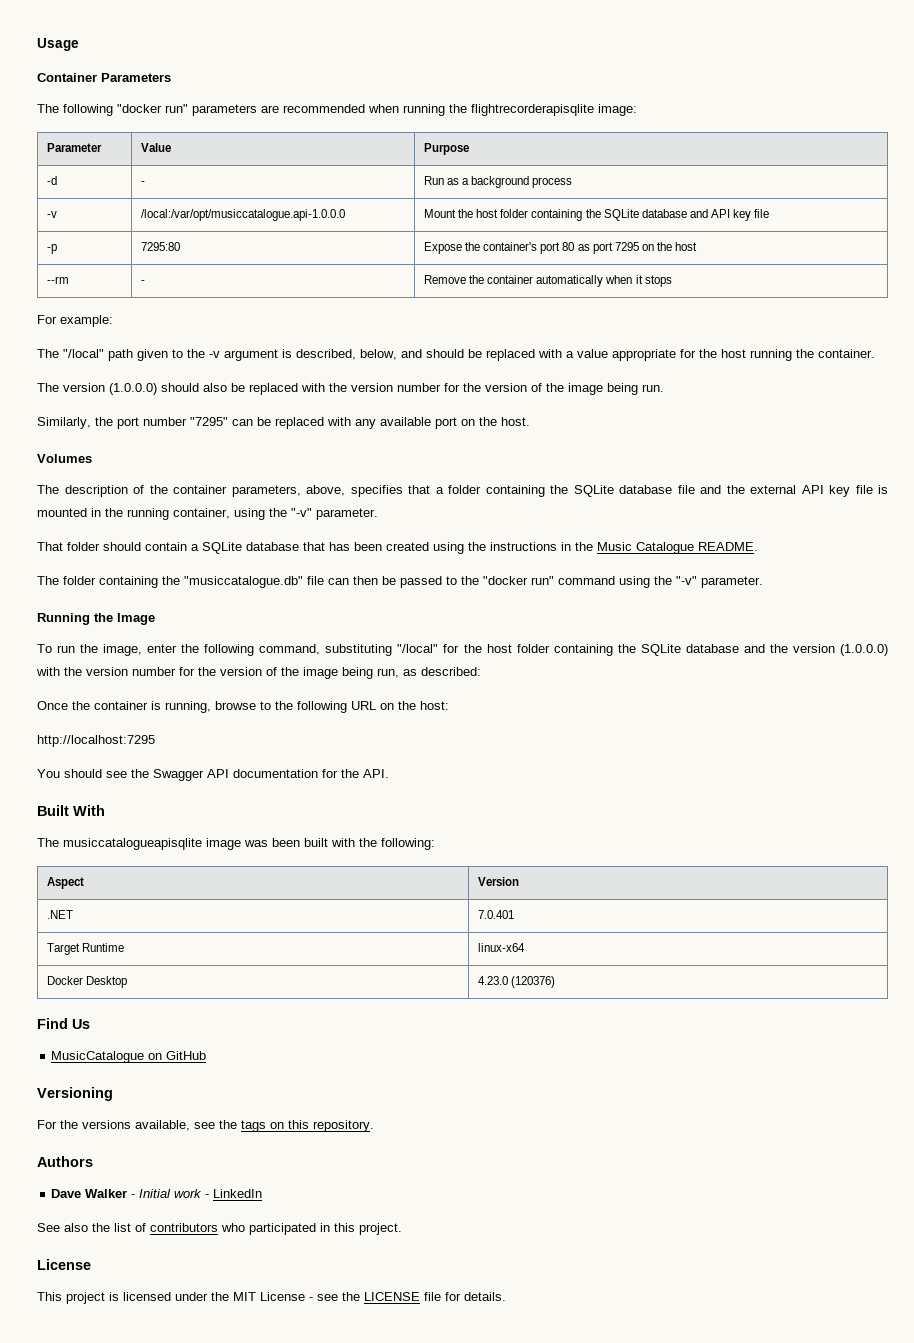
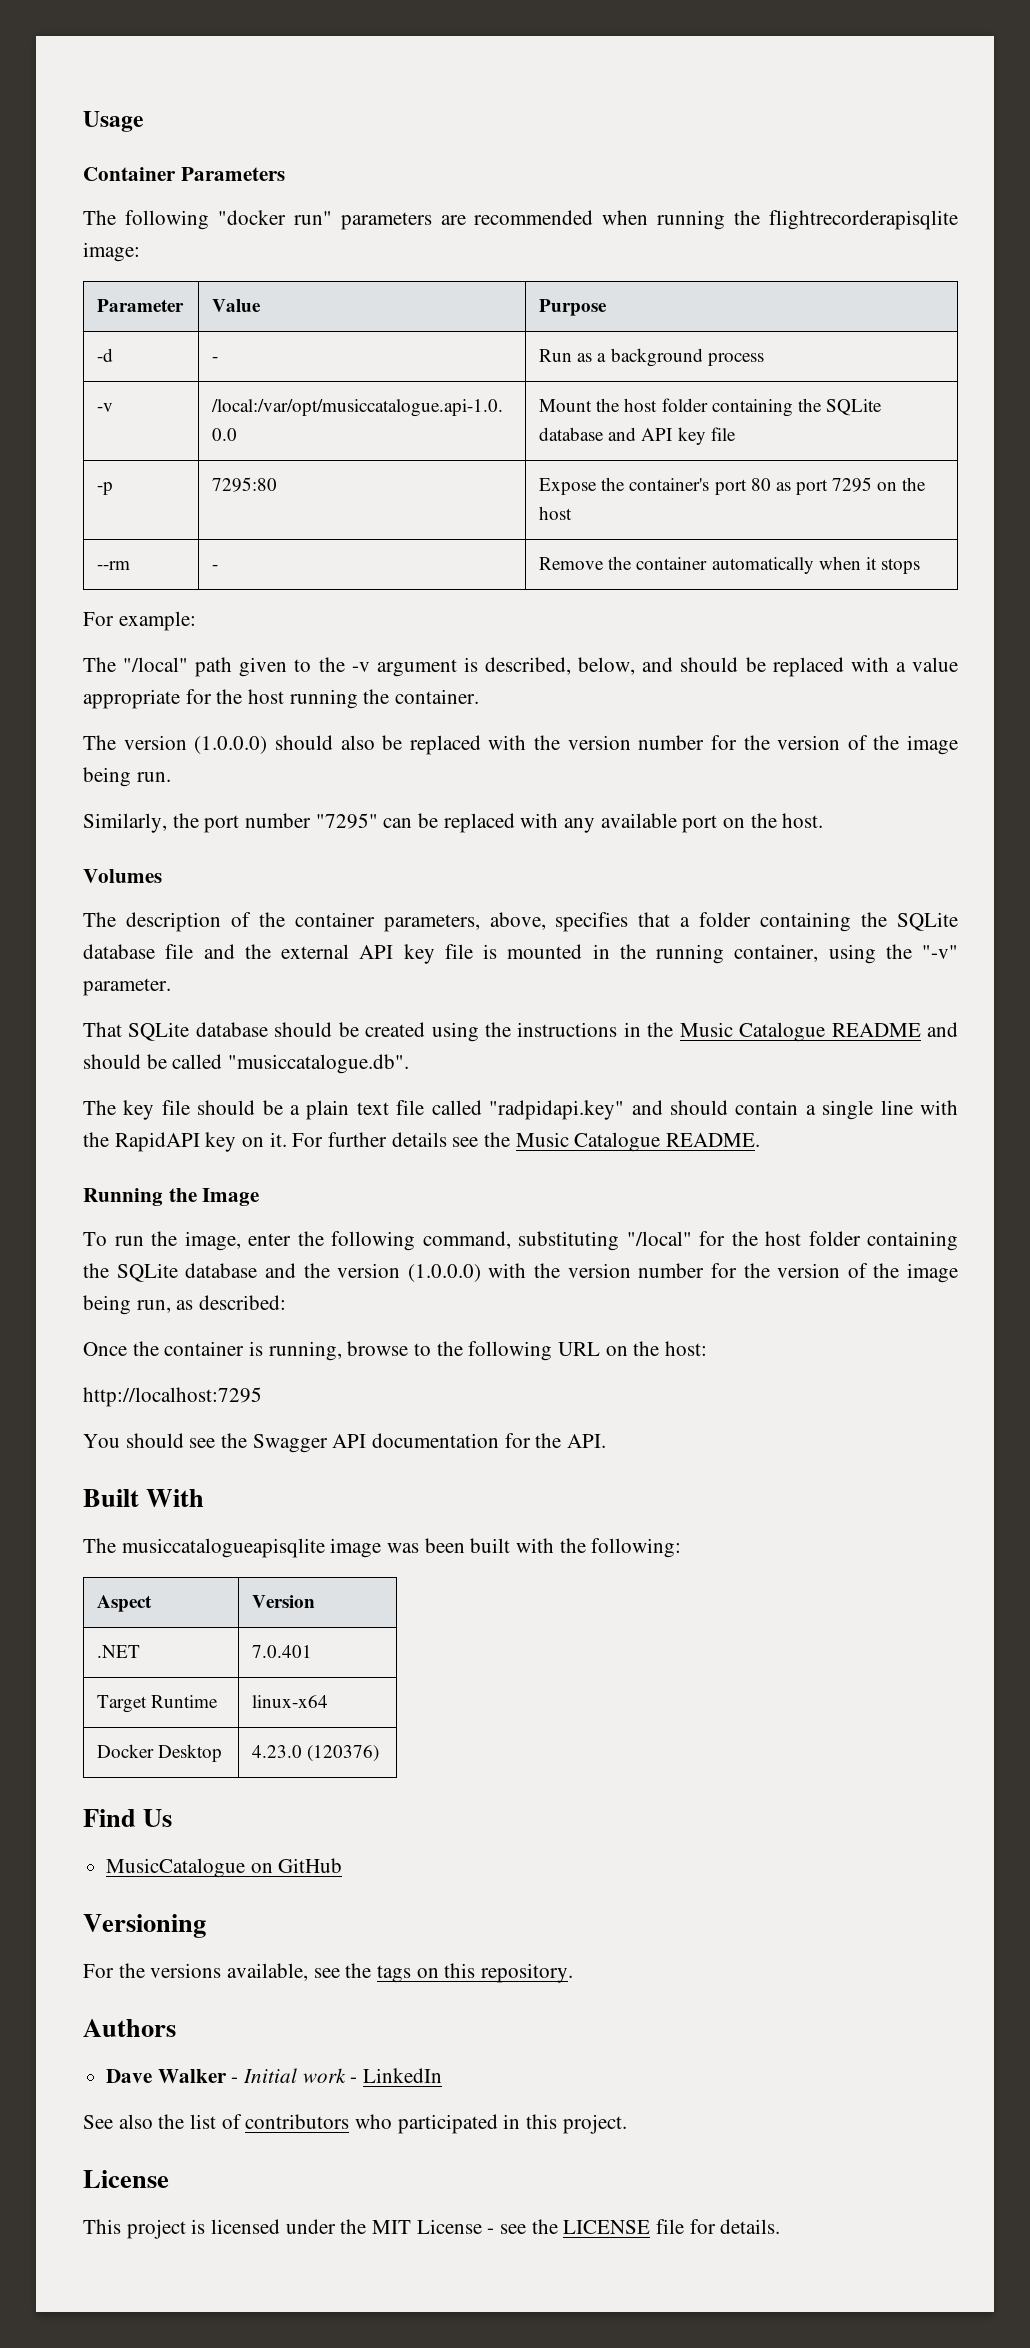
- That folder should contain a SQLite database that has been created using the instructions in the Music Catalogue README.
- The folder containing the "musiccatalogue.db" file can then be passed to the "docker run" command using the "-v" parameter.
+ That SQLite database should be created using the instructions in the Music Catalogue README and should be called "musiccatalogue.db".
+ The key file should be a plain text file called "radpidapi.key" and should contain a single line with the RapidAPI key on it. For further details see the Music Catalogue README.

